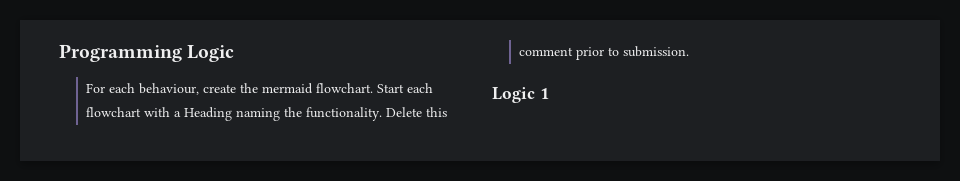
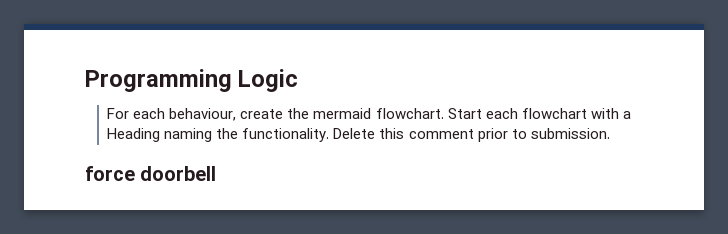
- Logic 1
+ force doorbell

